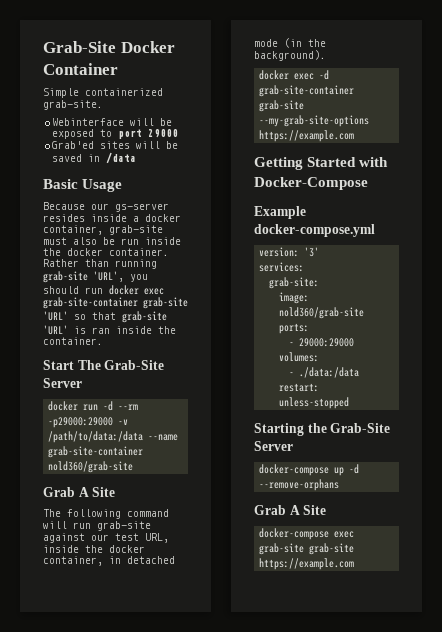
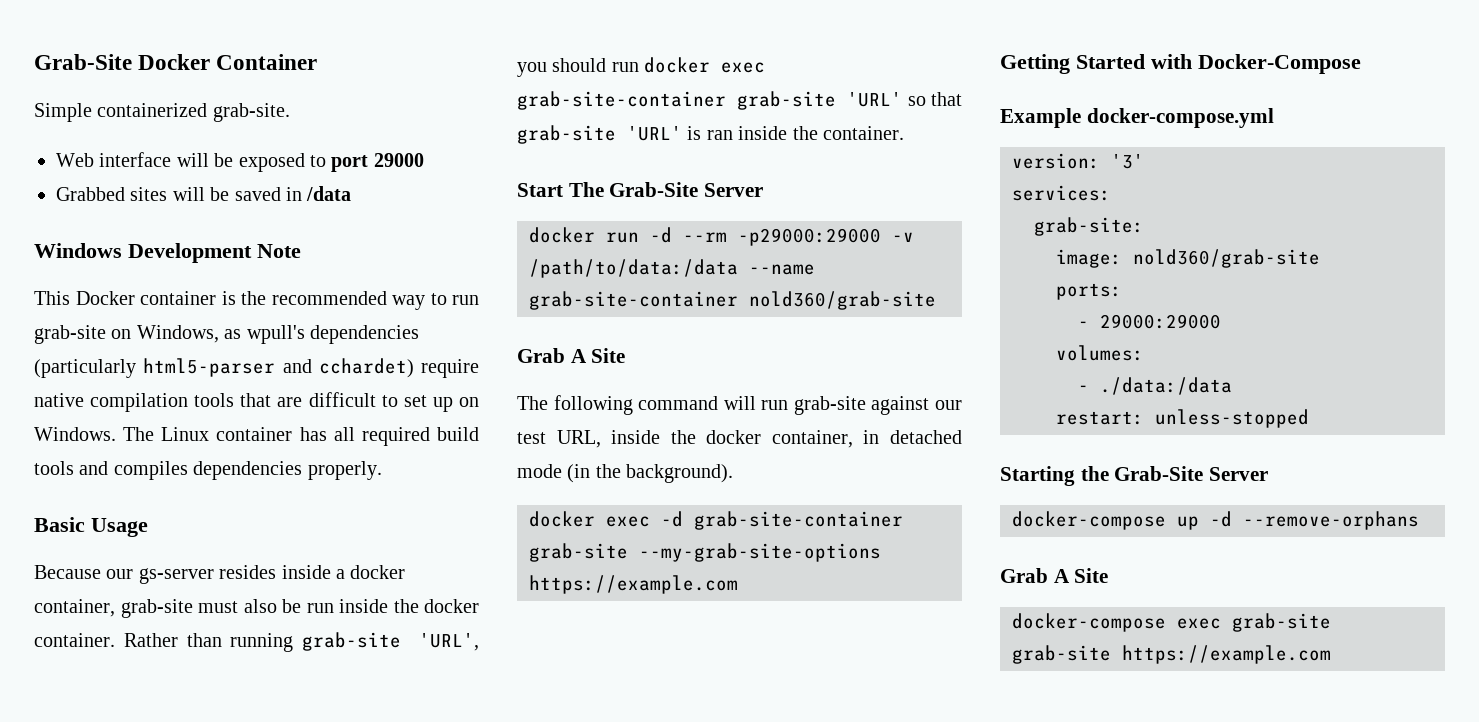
- Webinterface will be exposed to port 29000
+ Web interface will be exposed to port 29000
- Grab'ed sites will be saved in /data
+ Grabbed sites will be saved in /data
+ Windows Development Note
+ This Docker container is the recommended way to run grab-site on Windows, as wpull's dependencies (particularly html5-parser and cchardet) require native compilation tools that are difficult to set up on Windows. The Linux container has all required build tools and compiles dependencies properly.

